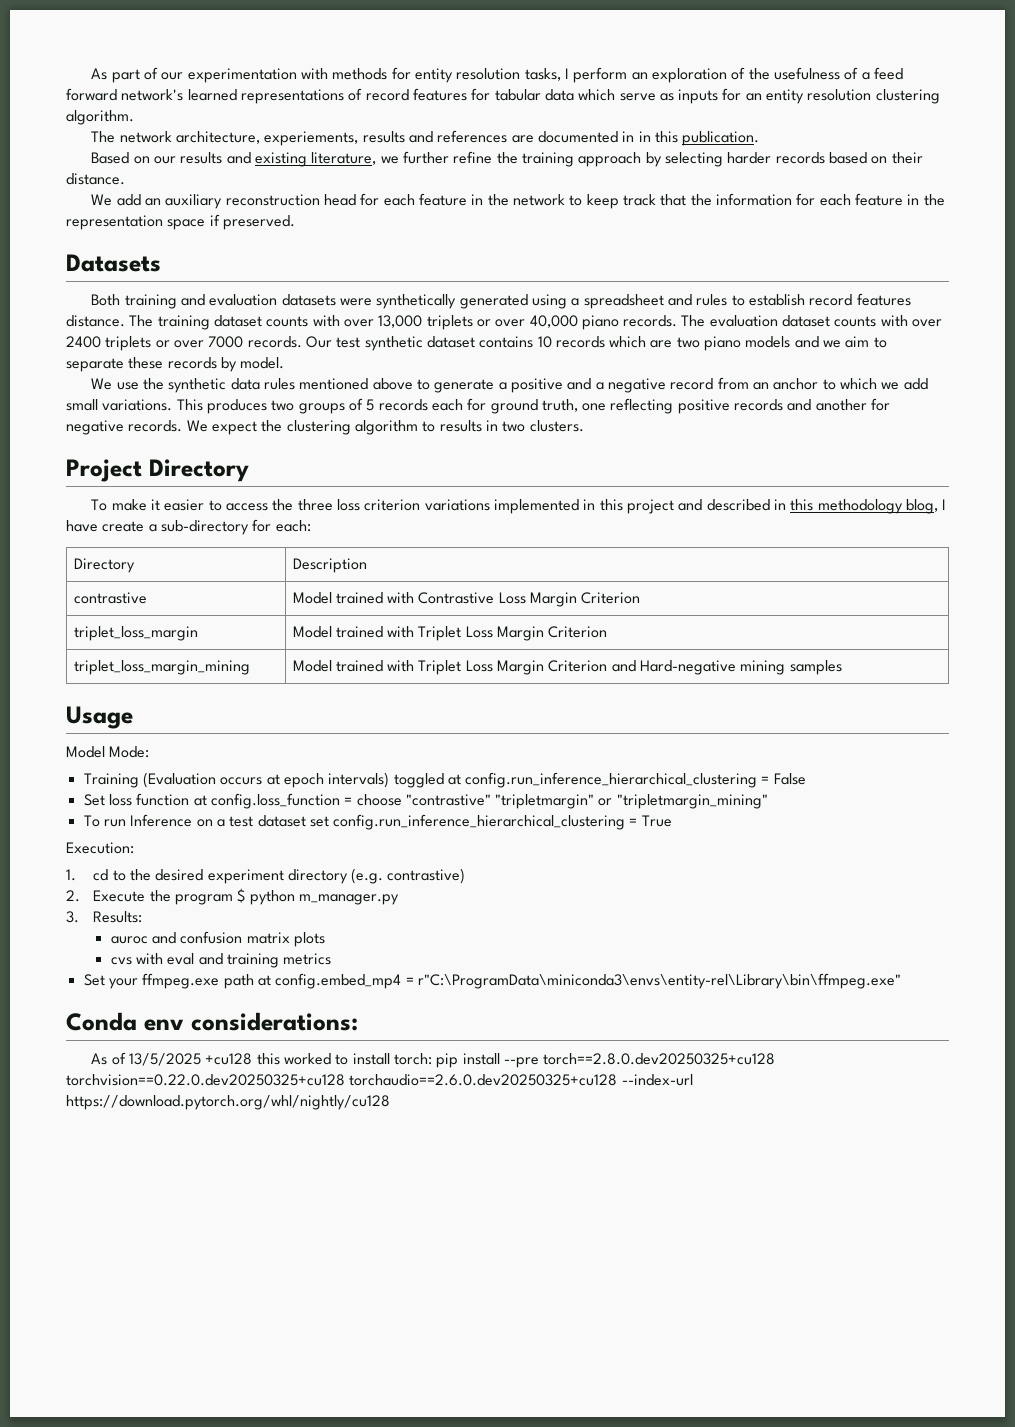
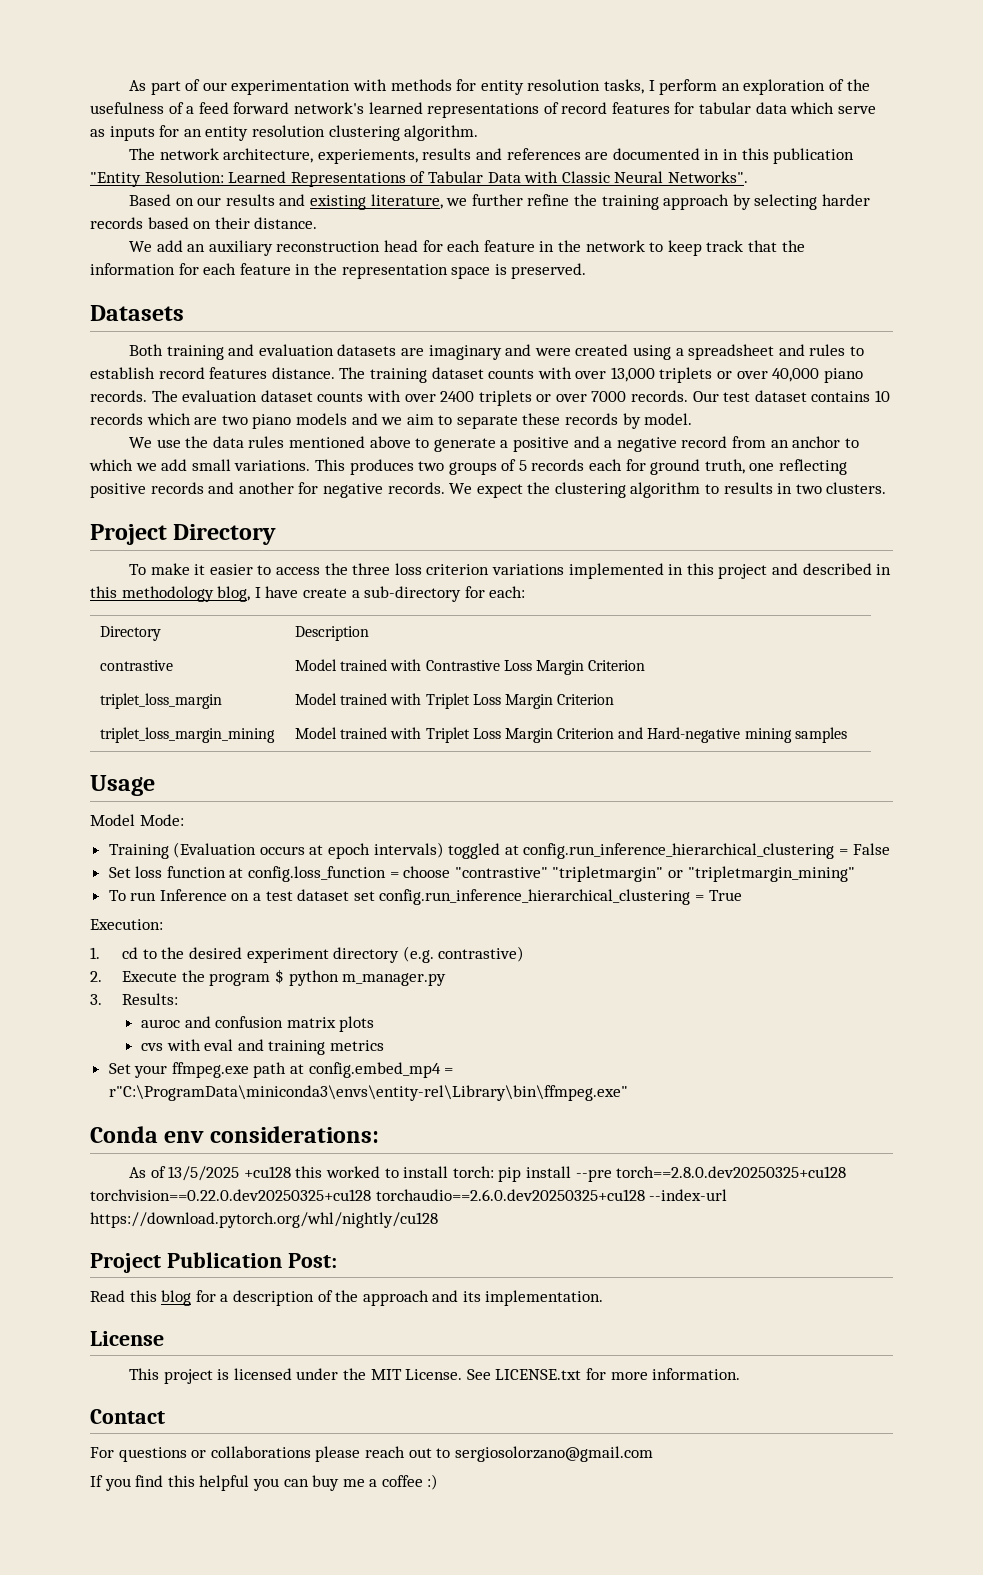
- The network architecture, experiements, results and references are documented in in this publication.
+ The network architecture, experiements, results and references are documented in in this publication "Entity Resolution: Learned Representations of Tabular Data with Classic Neural Networks".
- We add an auxiliary reconstruction head for each feature in the network to keep track that the information for each feature in the representation space if preserved.
+ We add an auxiliary reconstruction head for each feature in the network to keep track that the information for each feature in the representation space is preserved.
- Both training and evaluation datasets were synthetically generated using a spreadsheet and rules to establish record features distance.
+ Both training and evaluation datasets are imaginary and were created using a spreadsheet and rules to establish record features distance.
- Our test synthetic dataset contains 10 records which are two piano models and we aim to separate these records by model.
+ Our test dataset contains 10 records which are two piano models and we aim to separate these records by model.
- We use the synthetic data rules mentioned above to generate a positive and a negative record from an anchor to which we add small variations.
+ We use the data rules mentioned above to generate a positive and a negative record from an anchor to which we add small variations.
+ Project Publication Post:
+ Read this blog for a description of the approach and its implementation.
+ License
+ This project is licensed under the MIT License. See LICENSE.txt for more information.
+ Contact
+ For questions or collaborations please reach out to sergiosolorzano@gmail.com
+ If you find this helpful you can buy me a coffee :)

